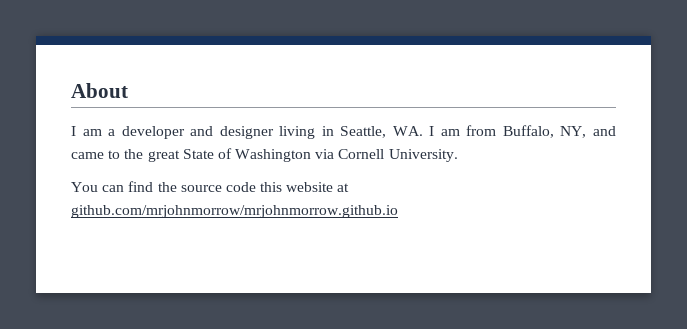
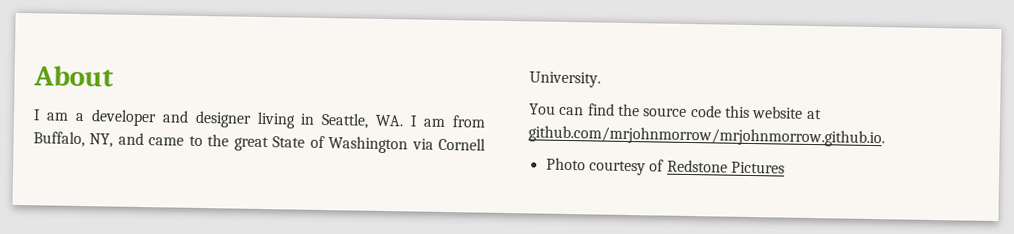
- You can find the source code this website at github.com/mrjohnmorrow/mrjohnmorrow.github.io
+ You can find the source code this website at github.com/mrjohnmorrow/mrjohnmorrow.github.io.
+ Photo courtesy of Redstone Pictures

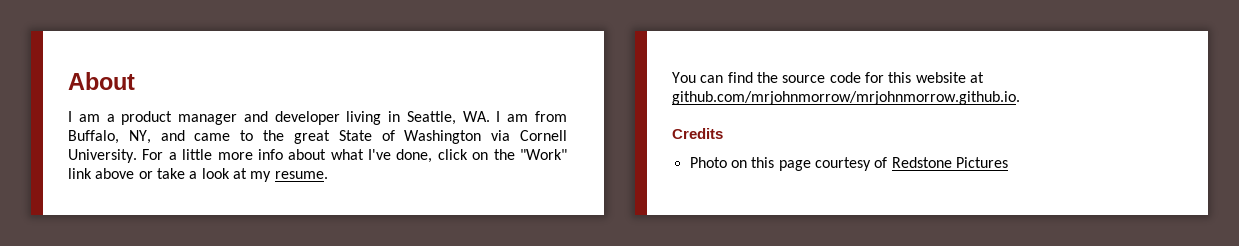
- I am a developer and designer living in Seattle, WA. I am from Buffalo, NY, and came to the great State of Washington via Cornell University.
+ I am a product manager and developer living in Seattle, WA. I am from Buffalo, NY, and came to the great State of Washington via Cornell University. For a little more info about what I've done, click on the "Work" link above or take a look at my resume.
- You can find the source code this website at github.com/mrjohnmorrow/mrjohnmorrow.github.io.
+ You can find the source code for this website at github.com/mrjohnmorrow/mrjohnmorrow.github.io.
+ Credits
- Photo courtesy of Redstone Pictures
+ Photo on this page courtesy of Redstone Pictures

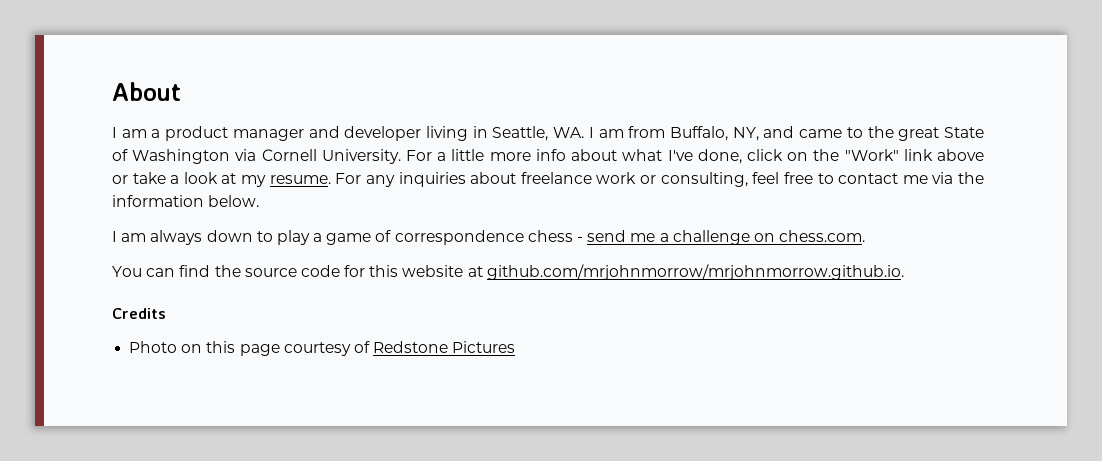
+ For any inquiries about freelance work or consulting, feel free to contact me via the information below.
+ I am always down to play a game of correspondence chess - send me a challenge on chess.com.

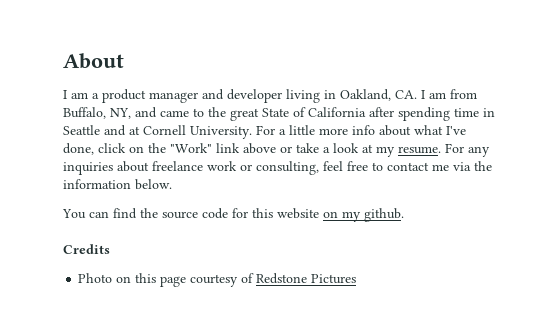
- I am a product manager and developer living in Seattle, WA. I am from Buffalo, NY, and came to the great State of Washington via Cornell University.
+ I am a product manager and developer living in Oakland, CA. I am from Buffalo, NY, and came to the great State of California after spending time in Seattle and at Cornell University.
- I am always down to play a game of correspondence chess - send me a challenge on chess.com.
- You can find the source code for this website at github.com/mrjohnmorrow/mrjohnmorrow.github.io.
+ You can find the source code for this website on my github.

